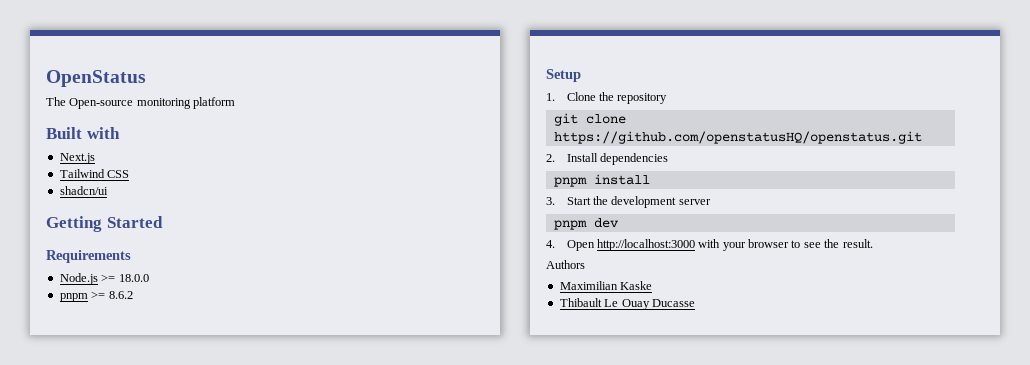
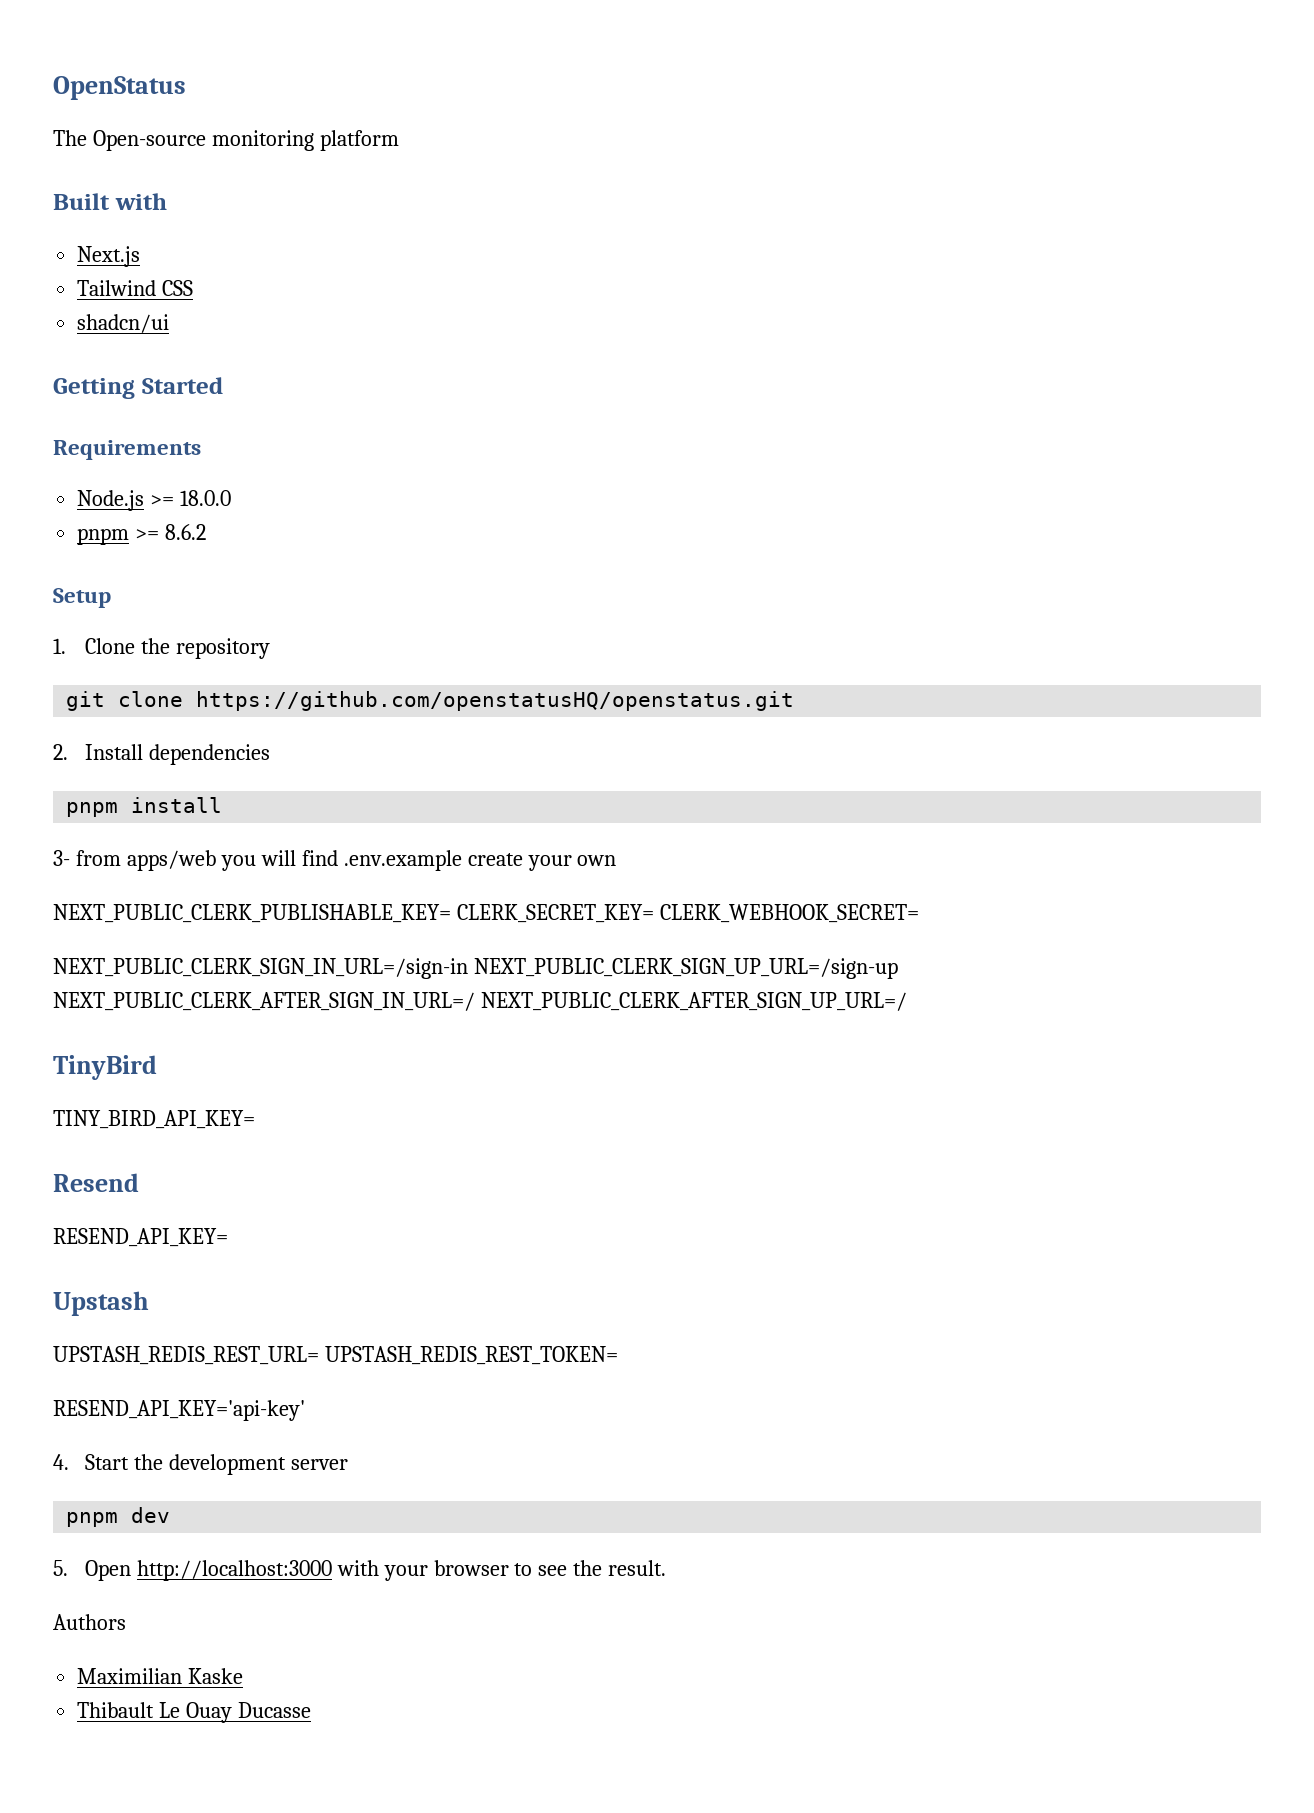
- 3. Start the development server
+ 3- from apps/web you will find .env.example create your own
+ NEXT_PUBLIC_CLERK_PUBLISHABLE_KEY= CLERK_SECRET_KEY= CLERK_WEBHOOK_SECRET=
+ NEXT_PUBLIC_CLERK_SIGN_IN_URL=/sign-in NEXT_PUBLIC_CLERK_SIGN_UP_URL=/sign-up NEXT_PUBLIC_CLERK_AFTER_SIGN_IN_URL=/ NEXT_PUBLIC_CLERK_AFTER_SIGN_UP_URL=/
+ TinyBird
+ TINY_BIRD_API_KEY=
+ Resend
+ RESEND_API_KEY=
+ Upstash
+ UPSTASH_REDIS_REST_URL= UPSTASH_REDIS_REST_TOKEN=
+ RESEND_API_KEY='api-key'
+ 4. Start the development server
- 4. Open http://localhost:3000 with your browser to see the result.
+ 5. Open http://localhost:3000 with your browser to see the result.

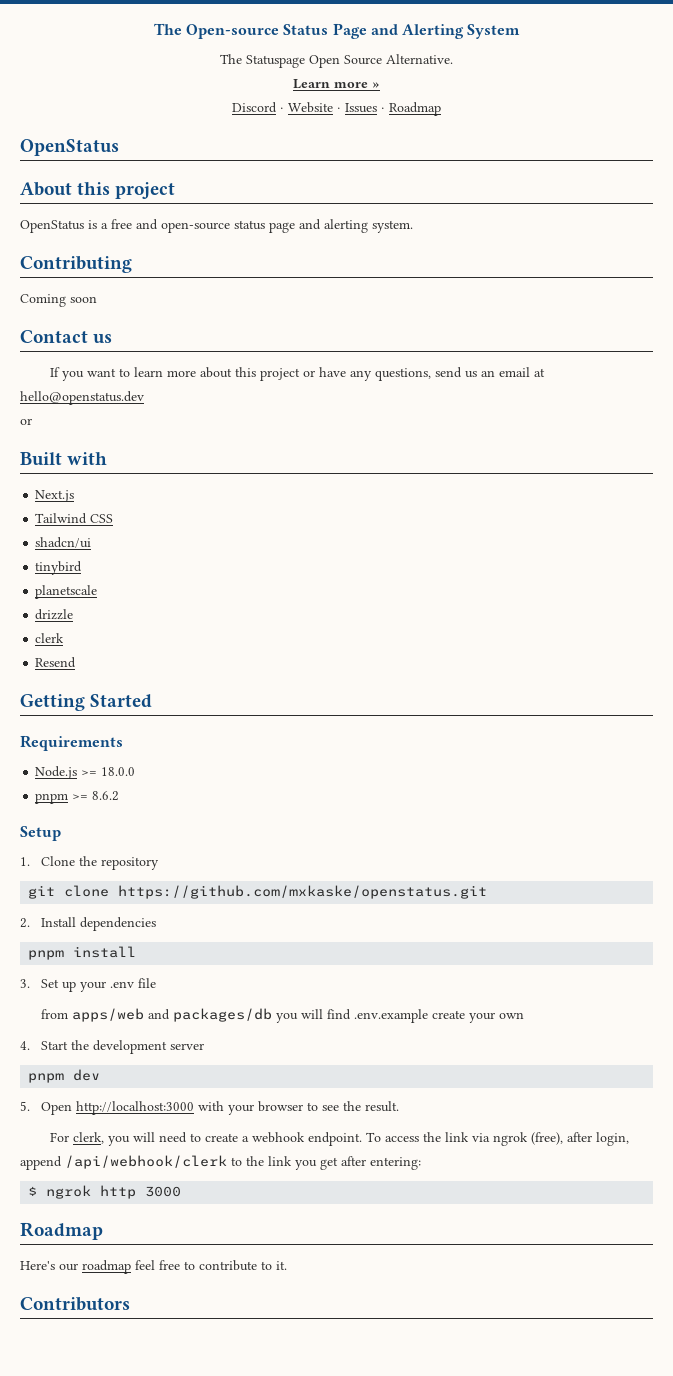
+ The Open-source Status Page and Alerting System
+ The Statuspage Open Source Alternative.
+ Learn more »
+ Discord · Website · Issues · Roadmap
  OpenStatus
- The Open-source monitoring platform
+ About this project
+ OpenStatus is a free and open-source status page and alerting system.
+ Contributing
+ Coming soon
+ Contact us
+ If you want to learn more about this project or have any questions, send us an email at hello@openstatus.dev
+ or
+ tinybird
+ planetscale
+ drizzle
+ clerk
+ Resend
- git clone https://github.com/openstatusHQ/openstatus.git
+ git clone https://github.com/mxkaske/openstatus.git
- 3- from apps/web you will find .env.example create your own
+ 3. Set up your .env file
+ from apps/web and packages/db you will find .env.example create your own
- NEXT_PUBLIC_CLERK_PUBLISHABLE_KEY= CLERK_SECRET_KEY= CLERK_WEBHOOK_SECRET=
- NEXT_PUBLIC_CLERK_SIGN_IN_URL=/sign-in NEXT_PUBLIC_CLERK_SIGN_UP_URL=/sign-up NEXT_PUBLIC_CLERK_AFTER_SIGN_IN_URL=/ NEXT_PUBLIC_CLERK_AFTER_SIGN_UP_URL=/
- TinyBird
- TINY_BIRD_API_KEY=
- Resend
- RESEND_API_KEY=
- Upstash
- UPSTASH_REDIS_REST_URL= UPSTASH_REDIS_REST_TOKEN=
- RESEND_API_KEY='api-key'
- Authors
- Maximilian Kaske
- Thibault Le Ouay Ducasse
+ For clerk, you will need to create a webhook endpoint. To access the link via ngrok (free), after login, append /api/webhook/clerk to the link you get after entering:
+ $ ngrok http 3000
+ Roadmap
+ Here's our roadmap feel free to contribute to it.
+ Contributors

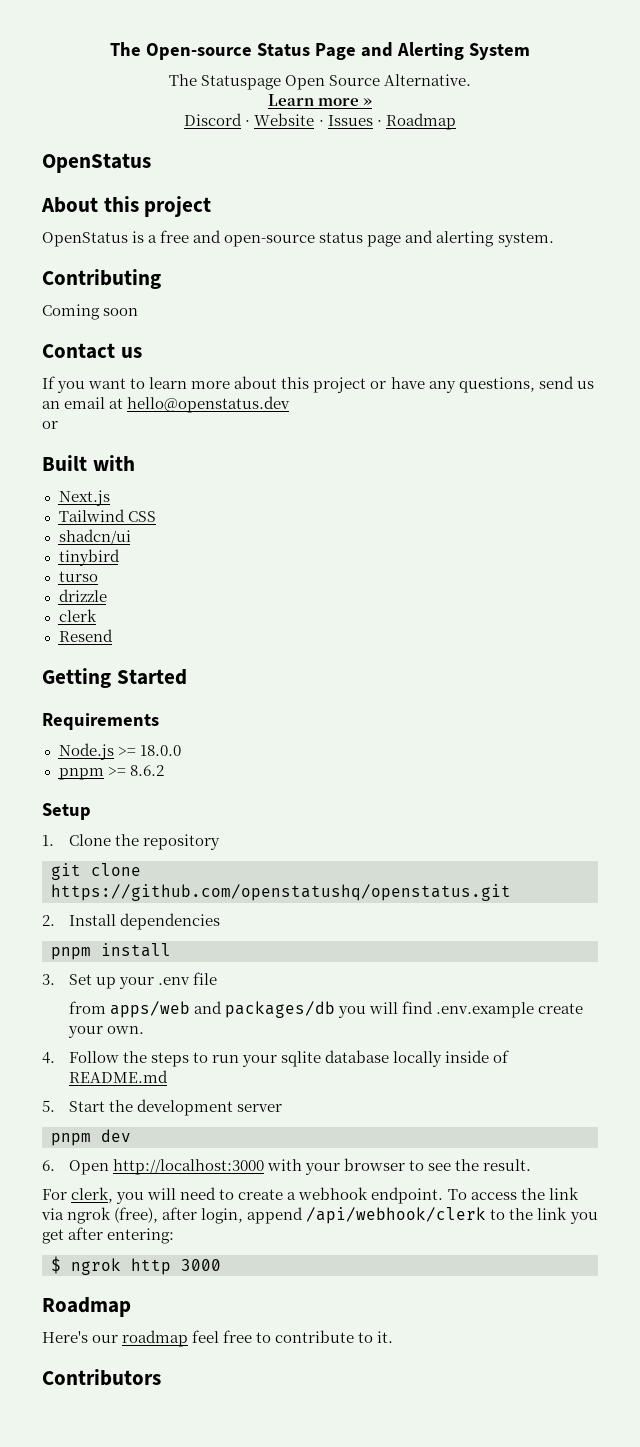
- planetscale
+ turso
- git clone https://github.com/mxkaske/openstatus.git
+ git clone https://github.com/openstatushq/openstatus.git
- from apps/web and packages/db you will find .env.example create your own
- 4. Start the development server
+ from apps/web and packages/db you will find .env.example create your own.
+ 4. Follow the steps to run your sqlite database locally inside of README.md
+ 5. Start the development server
- 5. Open http://localhost:3000 with your browser to see the result.
+ 6. Open http://localhost:3000 with your browser to see the result.

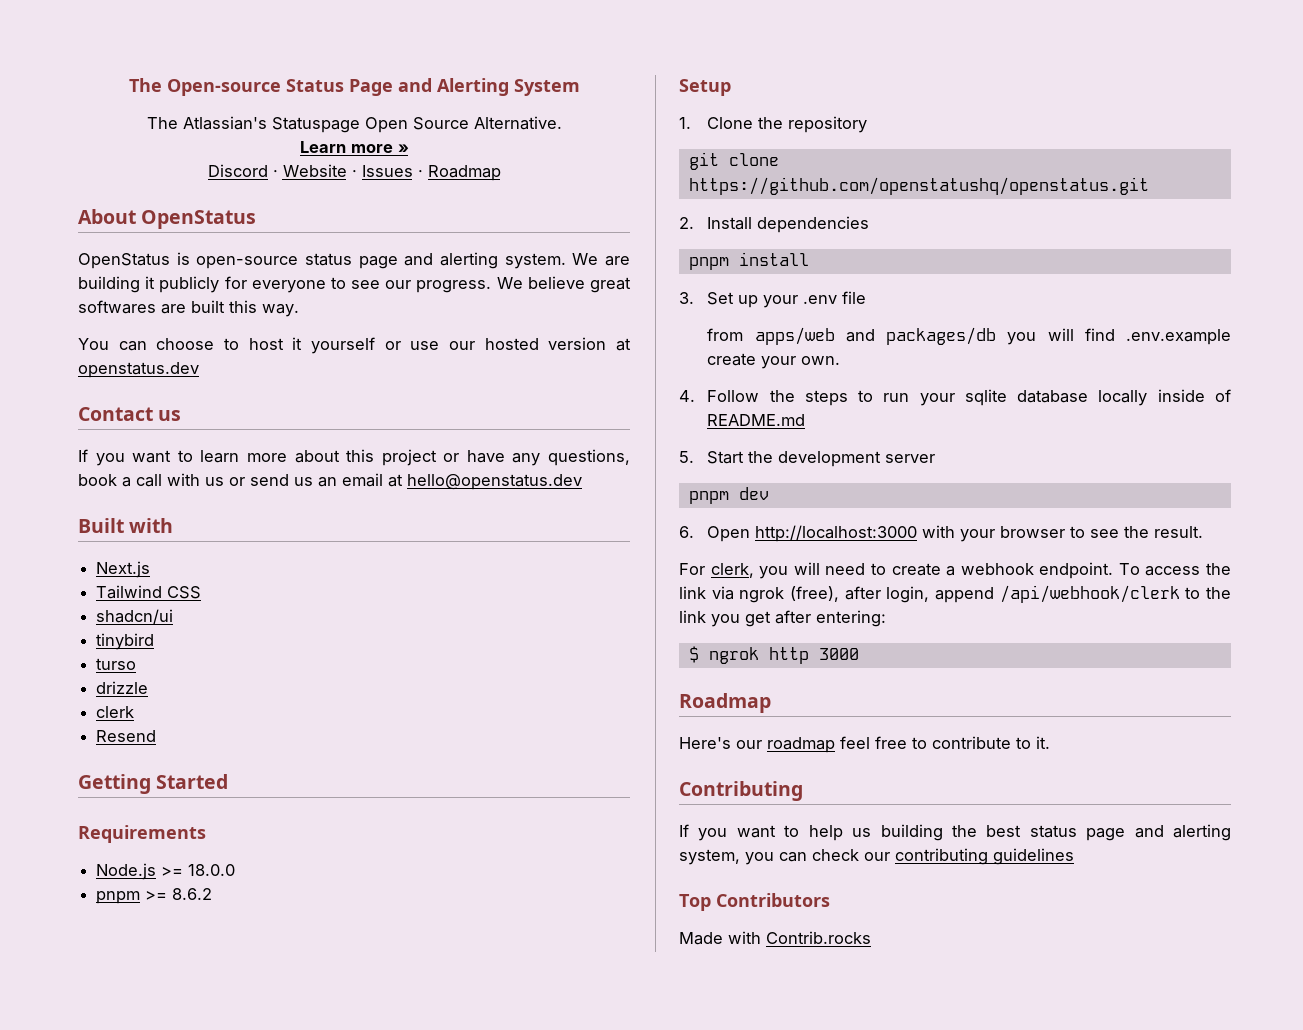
- The Statuspage Open Source Alternative.
+ The Atlassian's Statuspage Open Source Alternative.
  Discord · Website · Issues · Roadmap
- OpenStatus
- About this project
+ About OpenStatus
- OpenStatus is a free and open-source status page and alerting system.
- Contributing
- Coming soon
+ OpenStatus is open-source status page and alerting system. We are building it publicly for everyone to see our progress. We believe great softwares are built this way.
+ You can choose to host it yourself or use our hosted version at openstatus.dev
- If you want to learn more about this project or have any questions, send us an email at hello@openstatus.dev
- or
+ If you want to learn more about this project or have any questions, book a call with us or send us an email at hello@openstatus.dev
- Contributors
+ Contributing
+ If you want to help us building the best status page and alerting system, you can check our contributing guidelines
+ Top Contributors
+ Made with Contrib.rocks

